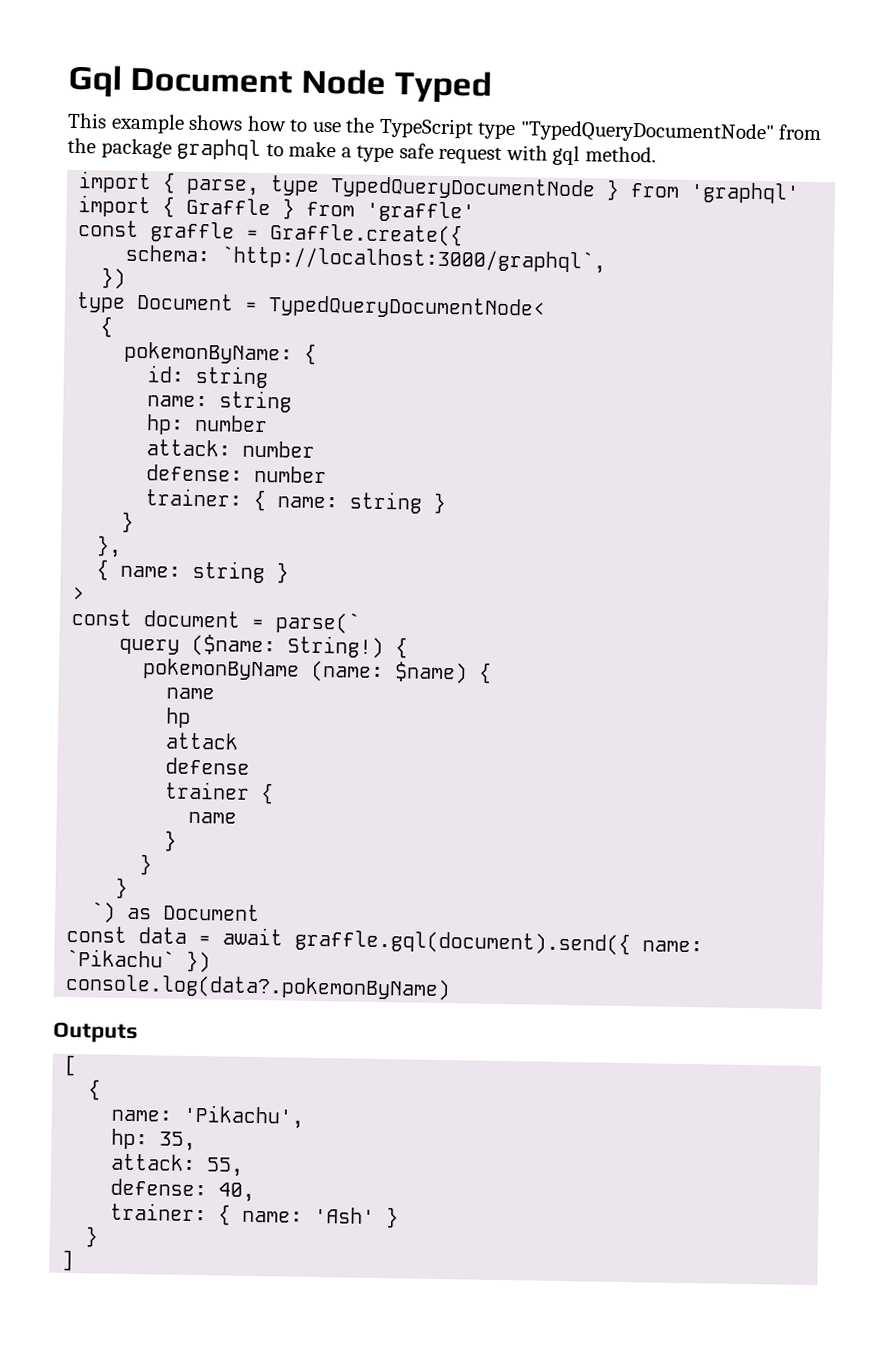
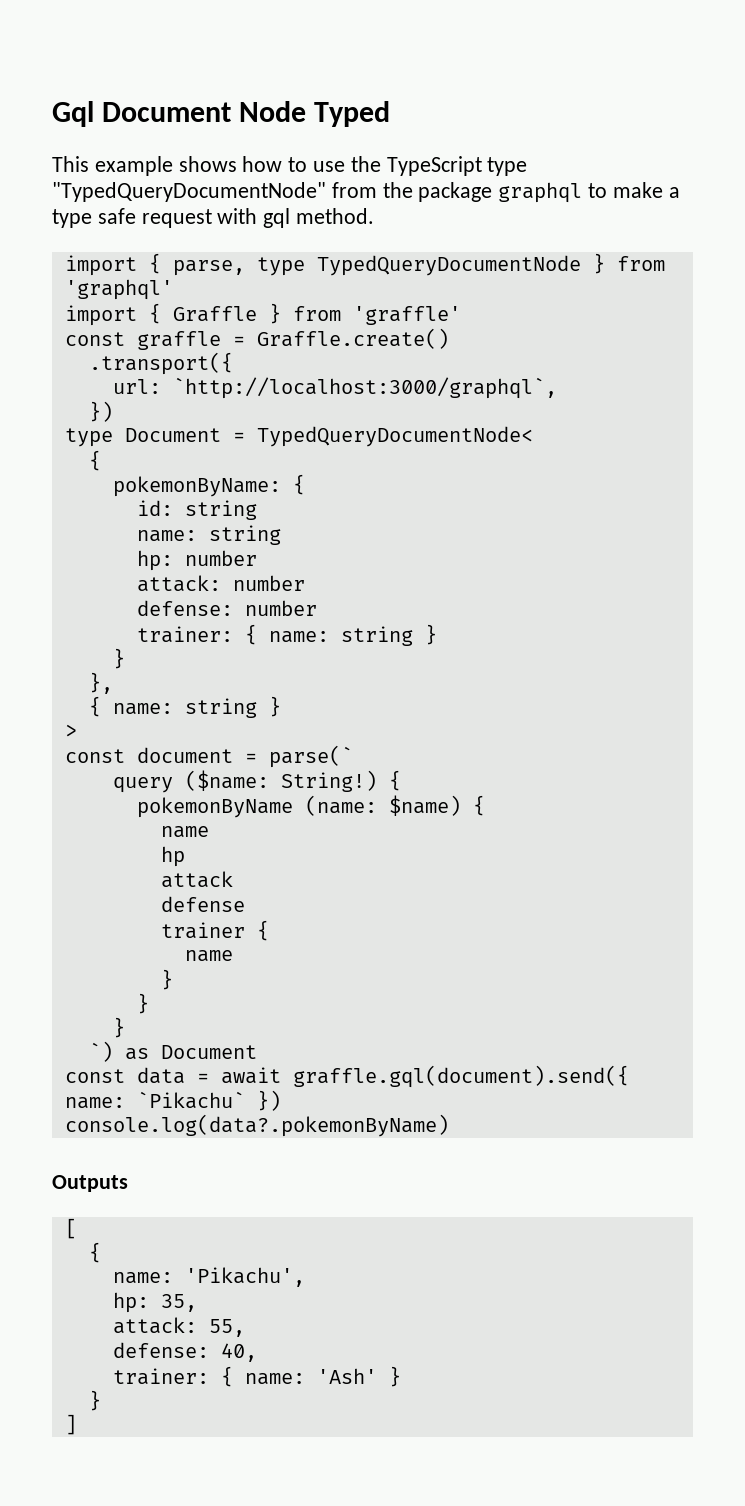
- const graffle = Graffle.create({
- schema: `http://localhost:3000/graphql`,
+ const graffle = Graffle.create()
+ .transport({
+ url: `http://localhost:3000/graphql`,

